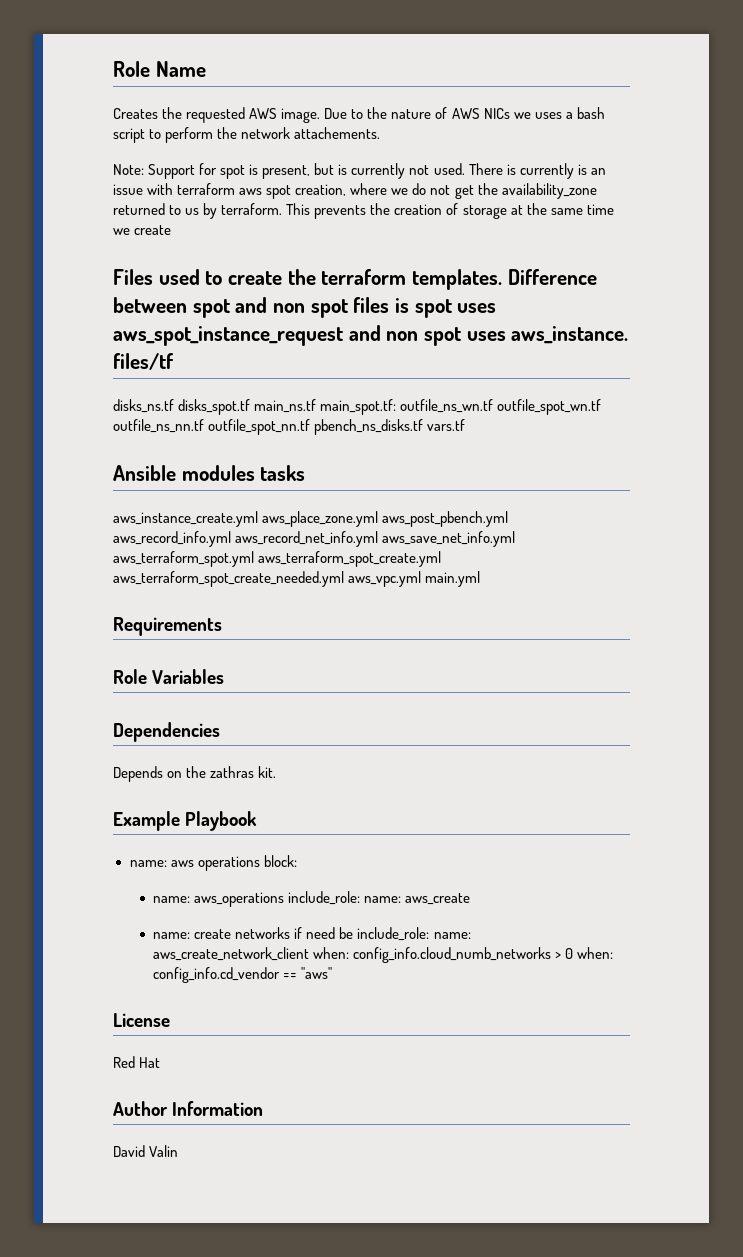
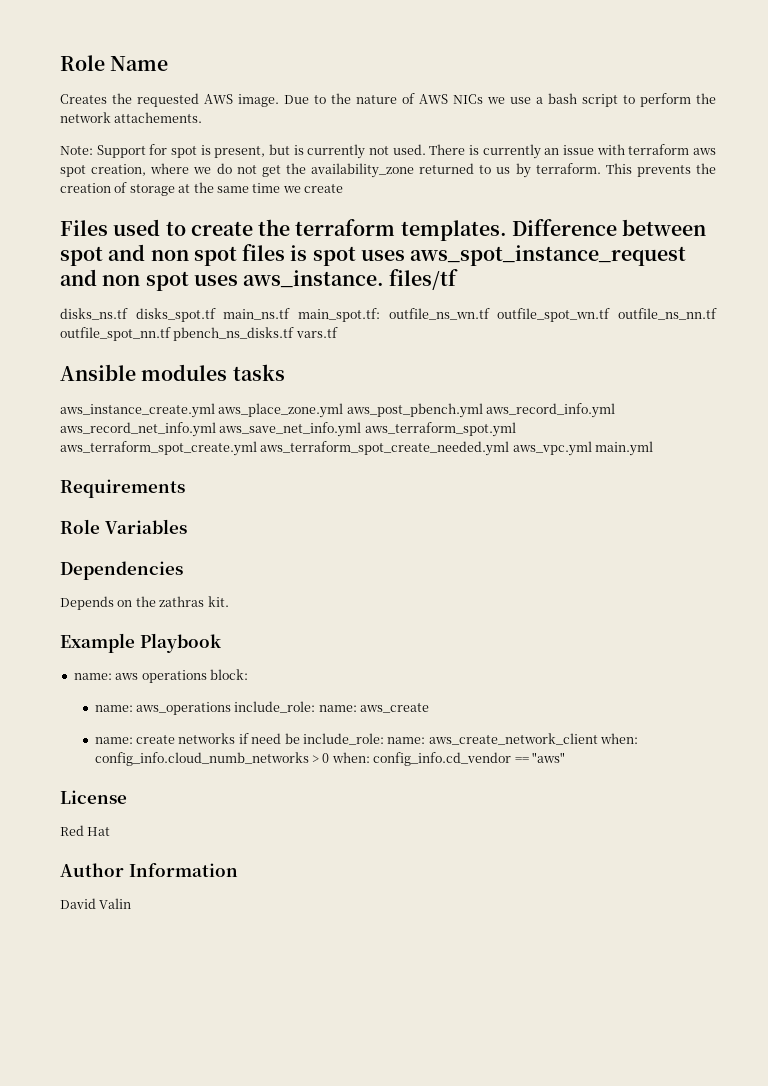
- Due to the nature of AWS NICs we uses a bash script to perform the network attachements.
+ Due to the nature of AWS NICs we use a bash script to perform the network attachements.
- There is currently is an issue with terraform aws spot creation, where we do not get the availability_zone returned to us by terraform.
+ There is currently an issue with terraform aws spot creation, where we do not get the availability_zone returned to us by terraform.

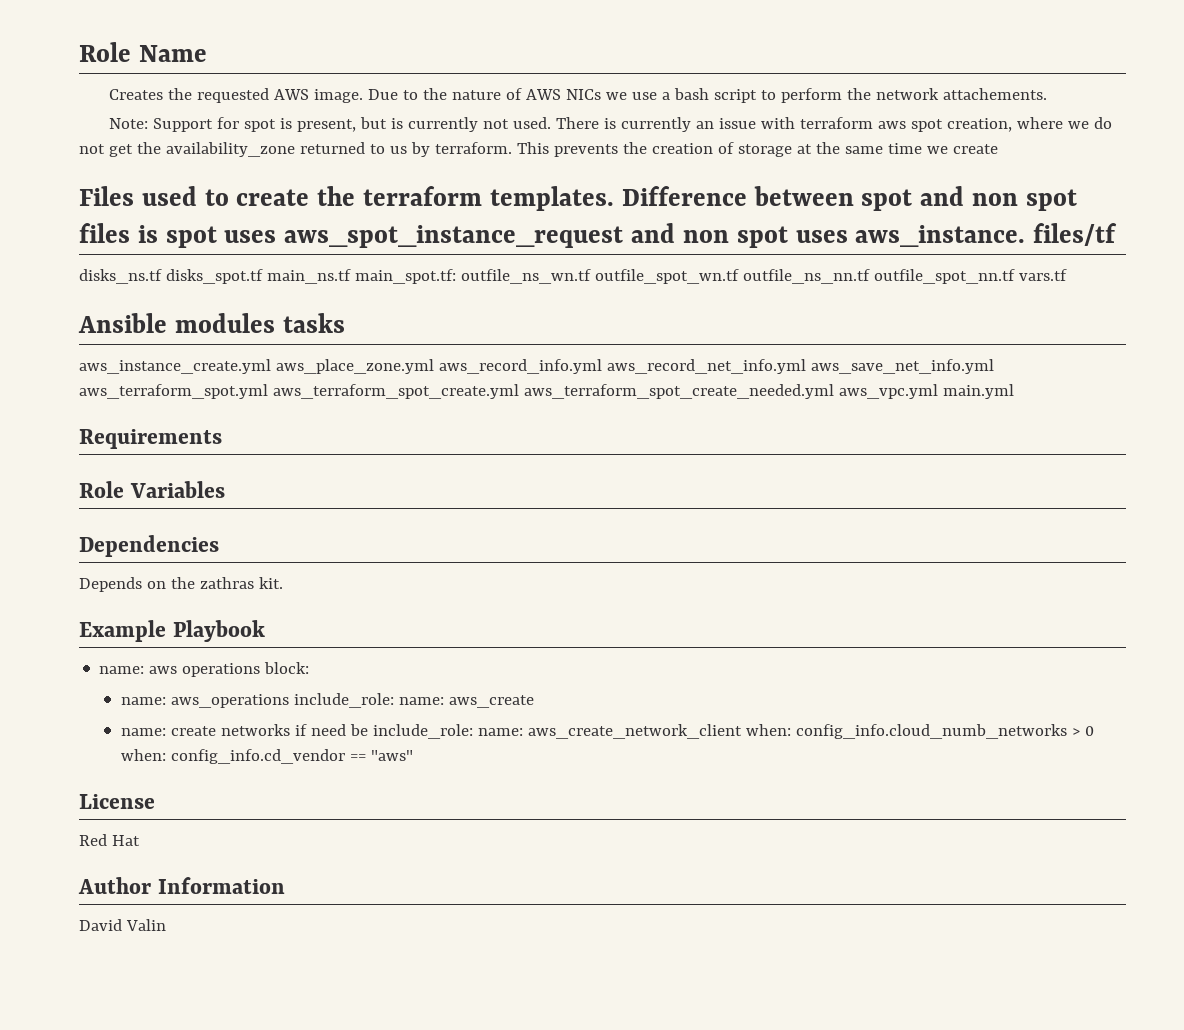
- disks_ns.tf disks_spot.tf main_ns.tf main_spot.tf: outfile_ns_wn.tf outfile_spot_wn.tf outfile_ns_nn.tf outfile_spot_nn.tf pbench_ns_disks.tf vars.tf
+ disks_ns.tf disks_spot.tf main_ns.tf main_spot.tf: outfile_ns_wn.tf outfile_spot_wn.tf outfile_ns_nn.tf outfile_spot_nn.tf vars.tf
- aws_instance_create.yml aws_place_zone.yml aws_post_pbench.yml aws_record_info.yml aws_record_net_info.yml aws_save_net_info.yml aws_terraform_spot.yml aws_terraform_spot_create.yml aws_terraform_spot_create_needed.yml aws_vpc.yml main.yml
+ aws_instance_create.yml aws_place_zone.yml aws_record_info.yml aws_record_net_info.yml aws_save_net_info.yml aws_terraform_spot.yml aws_terraform_spot_create.yml aws_terraform_spot_create_needed.yml aws_vpc.yml main.yml

